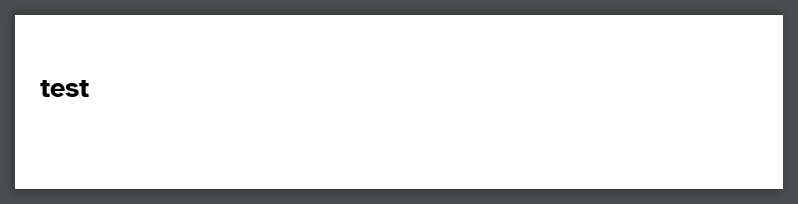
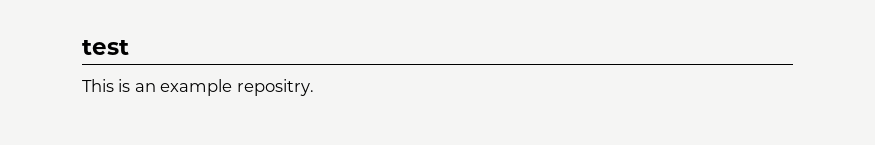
+ This is an example repositry.

